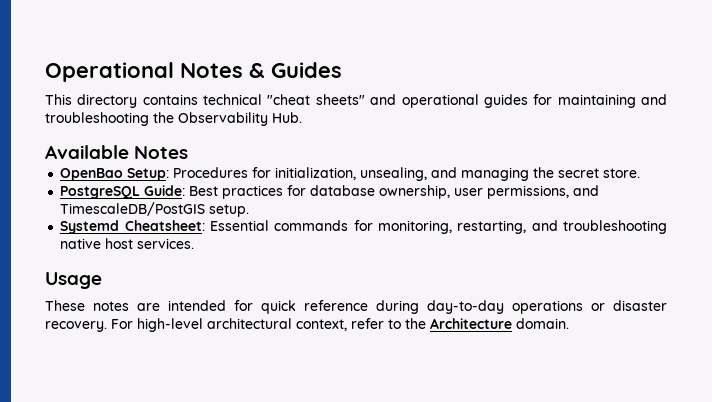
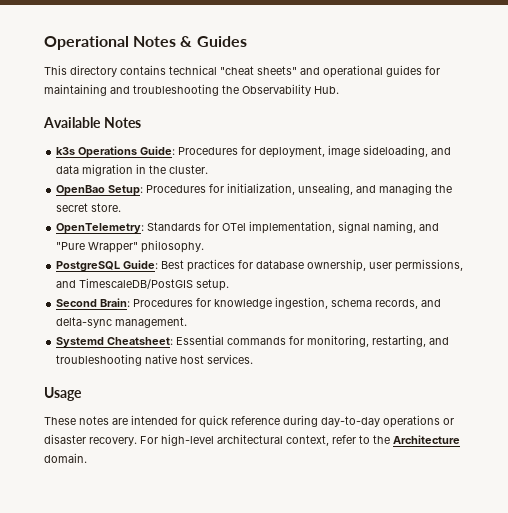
+ k3s Operations Guide: Procedures for deployment, image sideloading, and data migration in the cluster.
+ OpenTelemetry: Standards for OTel implementation, signal naming, and "Pure Wrapper" philosophy.
+ Second Brain: Procedures for knowledge ingestion, schema records, and delta-sync management.

